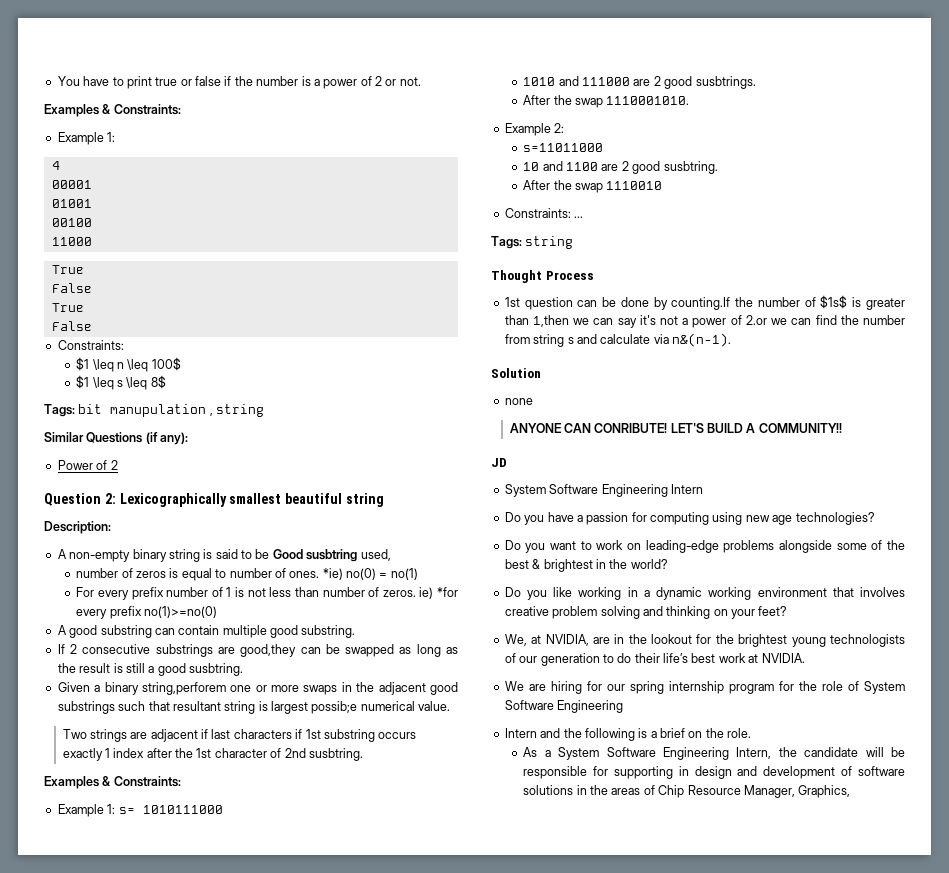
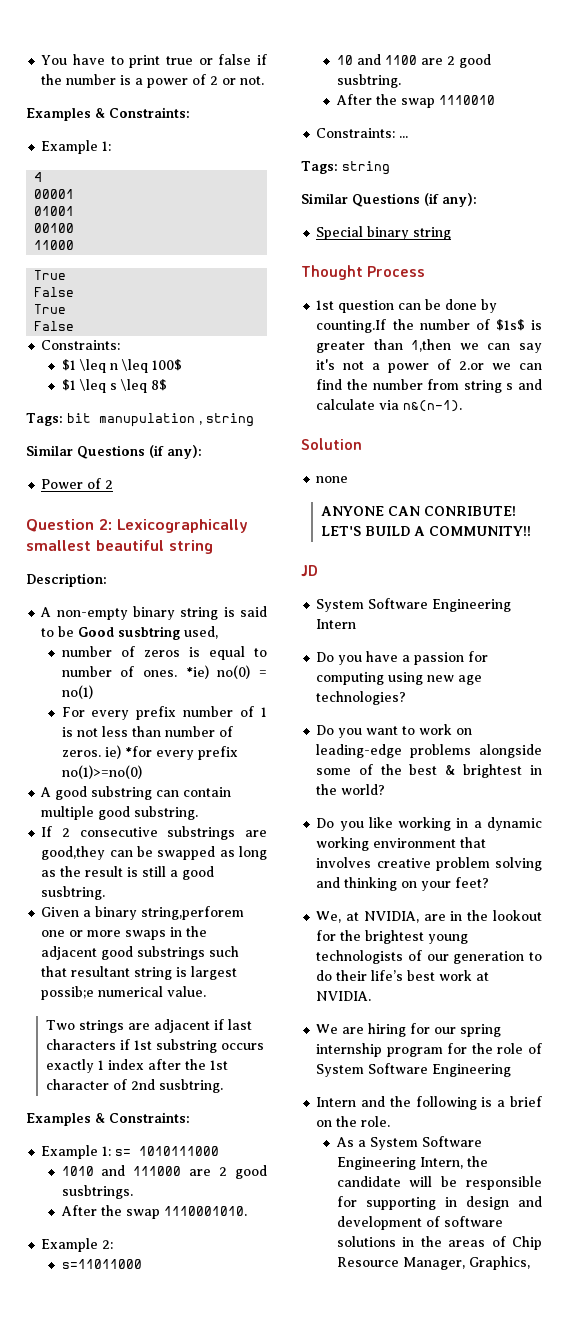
  Tags: string
+ Similar Questions (if any):
+ Special binary string

